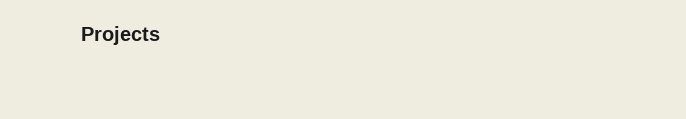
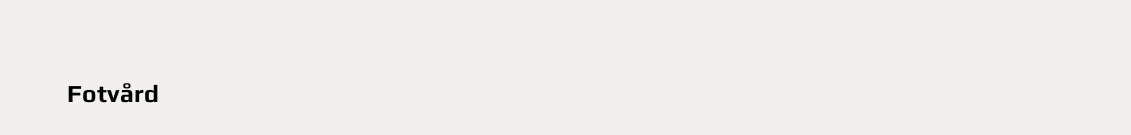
- Projects
+ Fotvård

